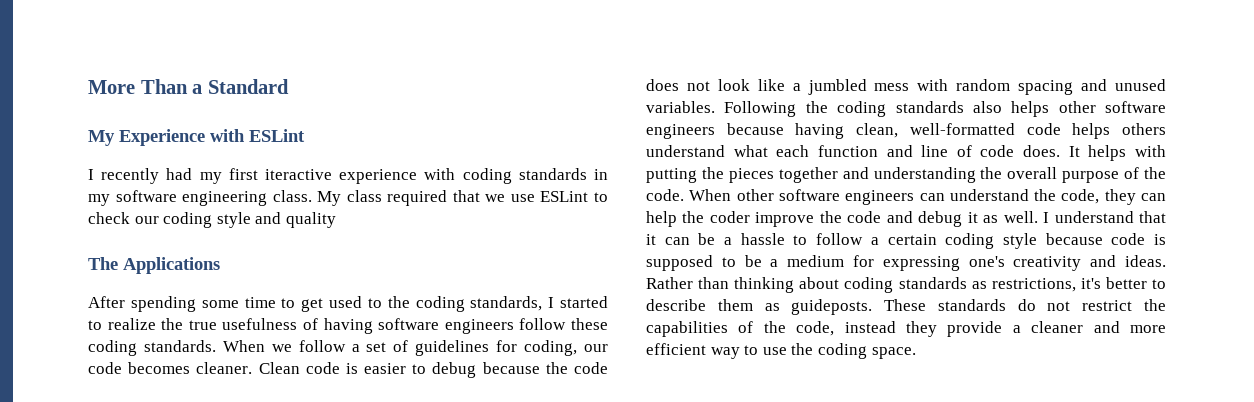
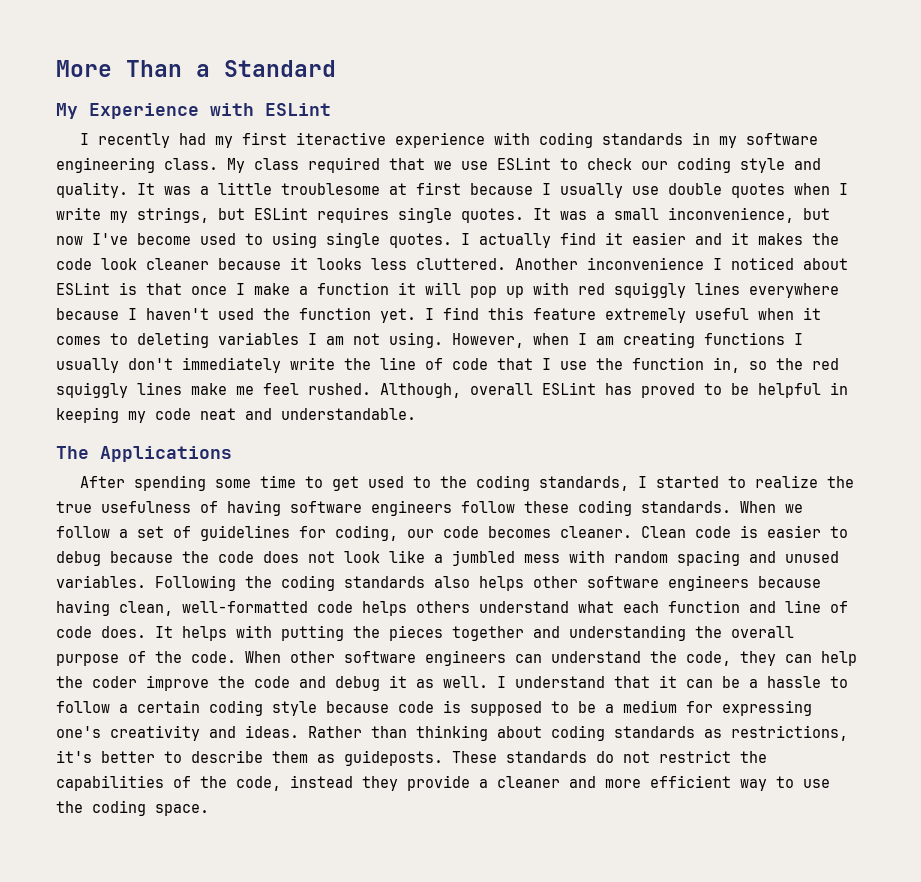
- My class required that we use ESLint to check our coding style and quality
+ My class required that we use ESLint to check our coding style and quality. It was a little troublesome at first because I usually use double quotes when I write my strings, but ESLint requires single quotes. It was a small inconvenience, but now I've become used to using single quotes. I actually find it easier and it makes the code look cleaner because it looks less cluttered. Another inconvenience I noticed about ESLint is that once I make a function it will pop up with red squiggly lines everywhere because I haven't used the function yet. I find this feature extremely useful when it comes to deleting variables I am not using. However, when I am creating functions I usually don't immediately write the line of code that I use the function in, so the red squiggly lines make me feel rushed. Although, overall ESLint has proved to be helpful in keeping my code neat and understandable.

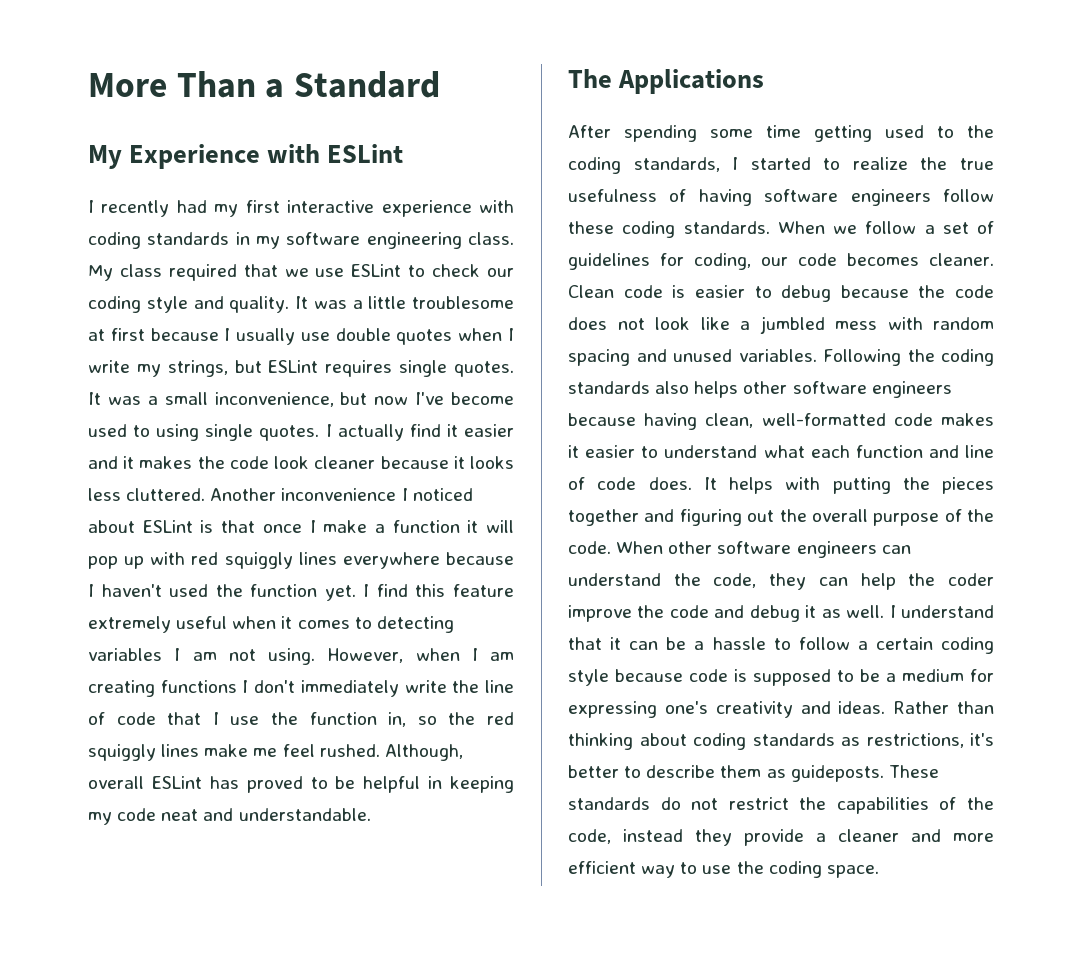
- I recently had my first iteractive experience with coding standards in my software engineering class.
+ I recently had my first interactive experience with coding standards in my software engineering class.
- I find this feature extremely useful when it comes to deleting variables I am not using.
+ I find this feature extremely useful when it comes to detecting variables I am not using.
- However, when I am creating functions I usually don't immediately write the line of code that I use the function in, so the red squiggly lines make me feel rushed.
+ However, when I am creating functions I don't immediately write the line of code that I use the function in, so the red squiggly lines make me feel rushed.
- After spending some time to get used to the coding standards, I started to realize the true usefulness of having software engineers follow these coding standards.
+ After spending some time getting used to the coding standards, I started to realize the true usefulness of having software engineers follow these coding standards.
- Following the coding standards also helps other software engineers because having clean, well-formatted code helps others understand what each function and line of code does.
+ Following the coding standards also helps other software engineers because having clean, well-formatted code makes it easier to understand what each function and line of code does.
- It helps with putting the pieces together and understanding the overall purpose of the code.
+ It helps with putting the pieces together and figuring out the overall purpose of the code.

